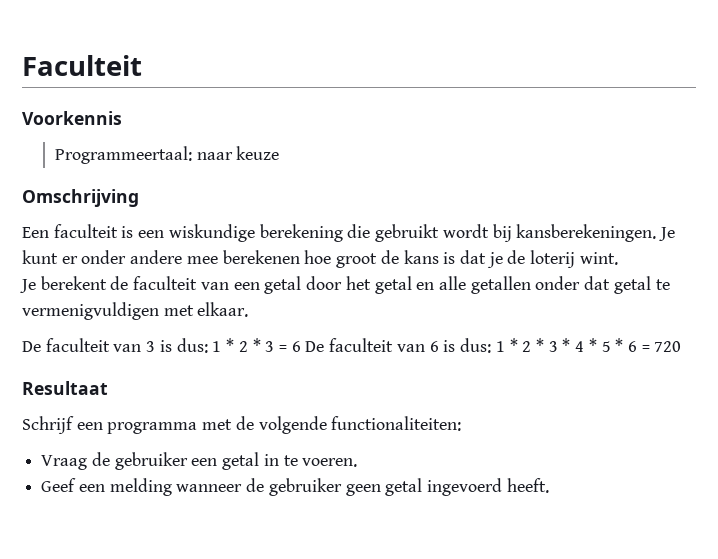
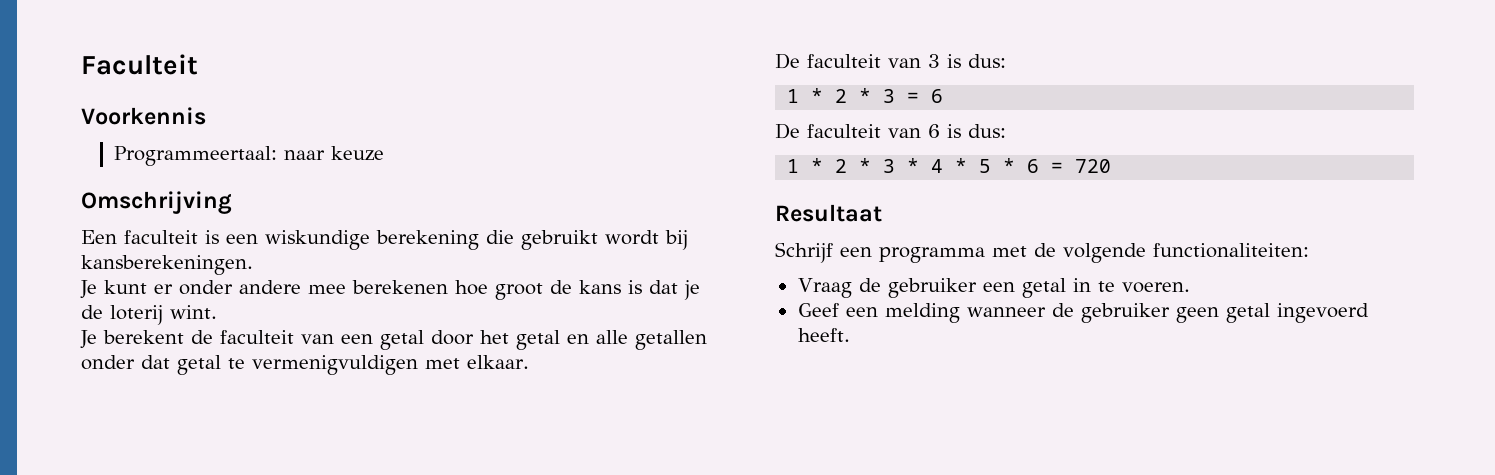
- Een faculteit is een wiskundige berekening die gebruikt wordt bij kansberekeningen. Je kunt er onder andere mee berekenen hoe groot de kans is dat je de loterij wint.
+ Een faculteit is een wiskundige berekening die gebruikt wordt bij kansberekeningen.
+ Je kunt er onder andere mee berekenen hoe groot de kans is dat je de loterij wint.
- De faculteit van 3 is dus: 1 * 2 * 3 = 6 De faculteit van 6 is dus: 1 * 2 * 3 * 4 * 5 * 6 = 720
+ De faculteit van 3 is dus:
+ 1 * 2 * 3 = 6
+ De faculteit van 6 is dus:
+ 1 * 2 * 3 * 4 * 5 * 6 = 720

